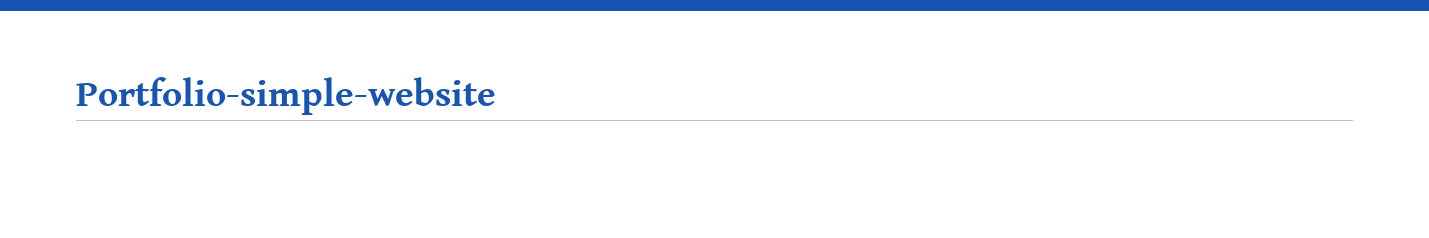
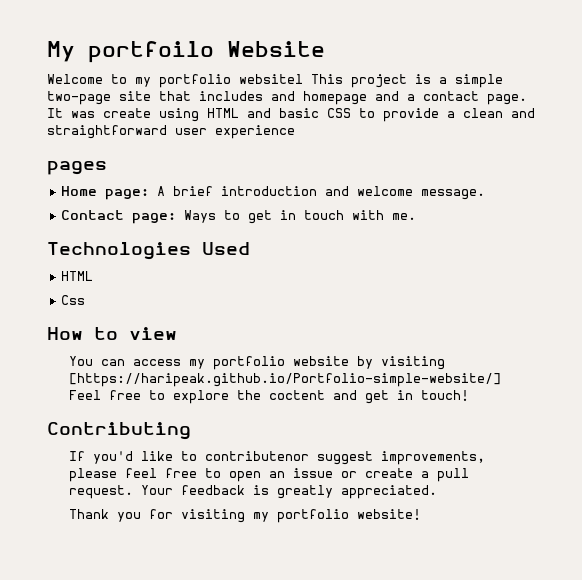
- Portfolio-simple-website
+ My portfoilo Website
+ Welcome to my portfolio websitel This project is a simple two-page site that includes and homepage and a contact page. It was create using HTML and basic CSS to provide a clean and straightforward user experience
+ pages
+ Home page: A brief introduction and welcome message.
+ Contact page: Ways to get in touch with me.
+ Technologies Used
+ HTML
+ Css
+ How to view
+ You can access my portfolio website by visiting [https://haripeak.github.io/Portfolio-simple-website/] Feel free to explore the coctent and get in touch!
+ Contributing
+ If you'd like to contributenor suggest improvements, please feel free to open an issue or create a pull request. Your feedback is greatly appreciated.
+ Thank you for visiting my portfolio website!

